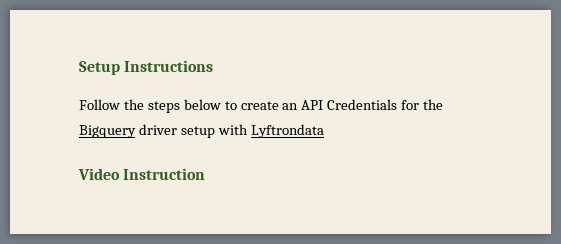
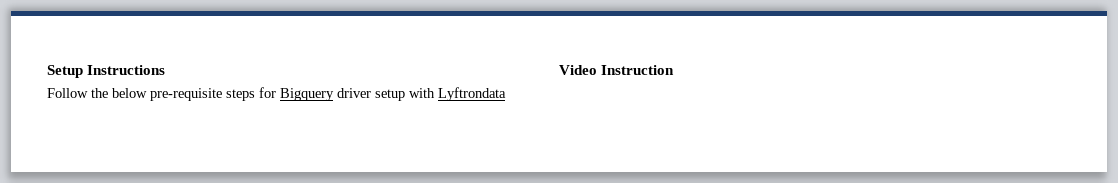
- Follow the steps below to create an API Credentials for the Bigquery driver setup with Lyftrondata
+ Follow the below pre-requisite steps for Bigquery driver setup with Lyftrondata

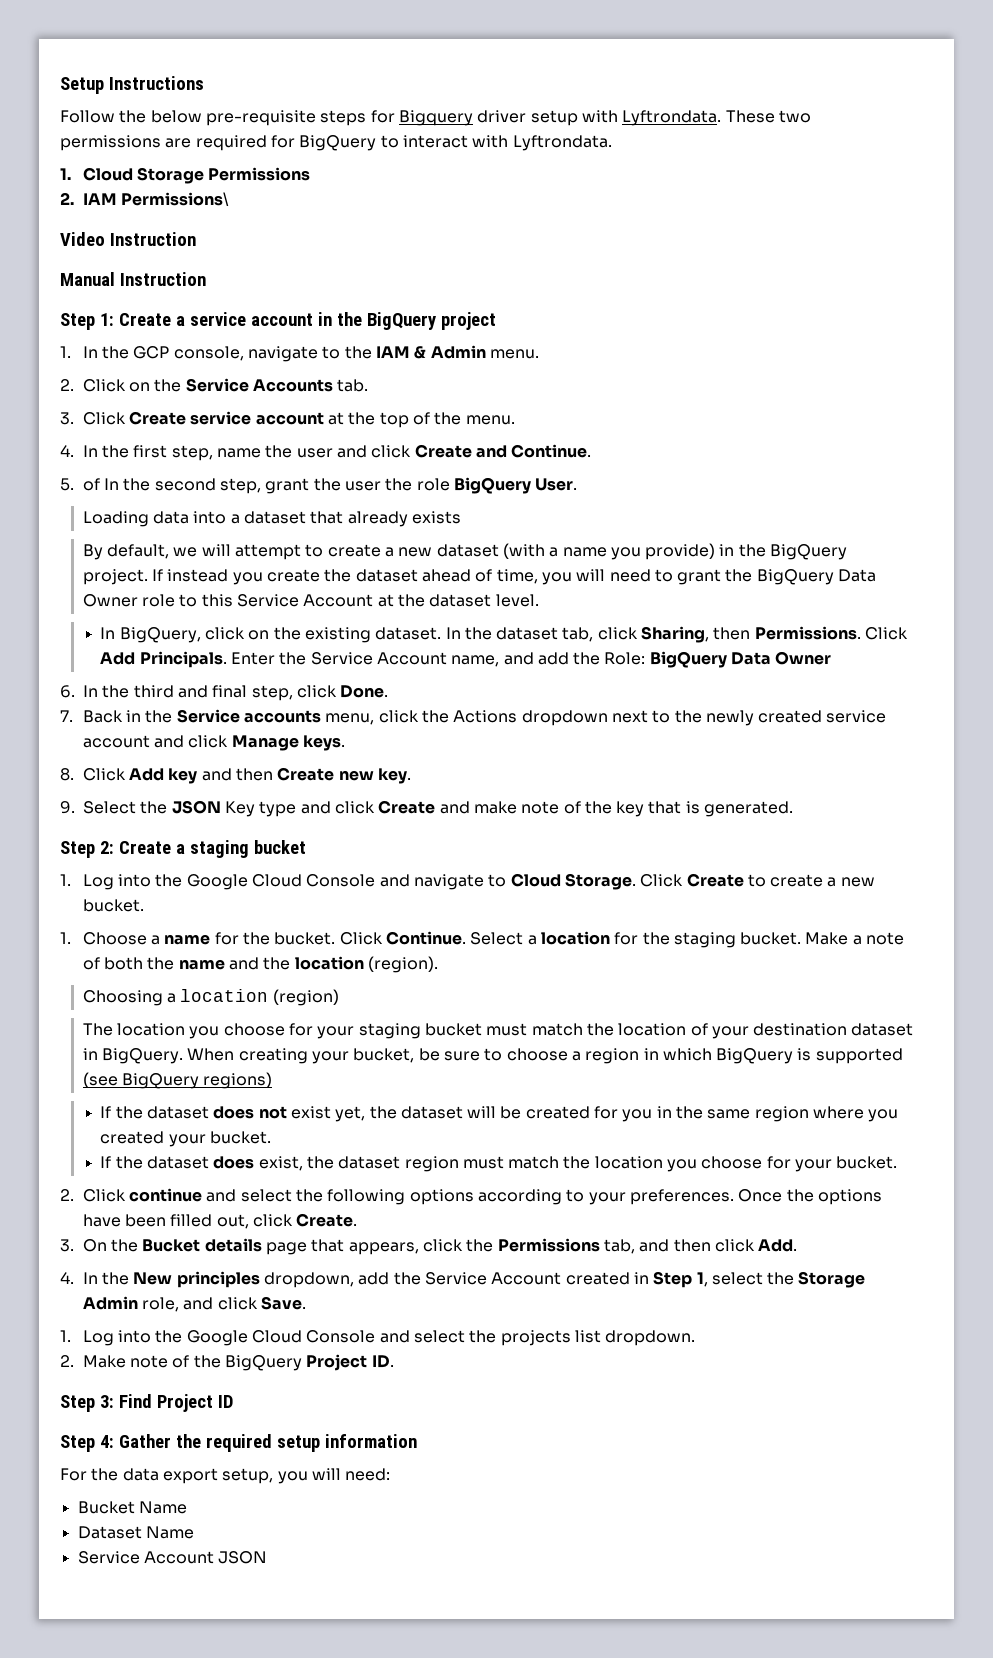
- Follow the below pre-requisite steps for Bigquery driver setup with Lyftrondata
+ Follow the below pre-requisite steps for Bigquery driver setup with Lyftrondata. These two permissions are required for BigQuery to interact with Lyftrondata.
+ 1. Cloud Storage Permissions
+ 2. IAM Permissions\
  Video Instruction
+ Manual Instruction
+ Step 1: Create a service account in the BigQuery project
+ 1. In the GCP console, navigate to the IAM & Admin menu.
+ 2. Click on the Service Accounts tab.
+ 3. Click Create service account at the top of the menu.
+ 4. In the first step, name the user and click Create and Continue.
+ 5. of In the second step, grant the user the role BigQuery User.
+ Loading data into a dataset that already exists
+ By default, we will attempt to create a new dataset (with a name you provide) in the BigQuery project. If instead you create the dataset ahead of time, you will need to grant the BigQuery Data Owner role to this Service Account at the dataset level.
+ In BigQuery, click on the existing dataset. In the dataset tab, click Sharing, then Permissions. Click Add Principals. Enter the Service Account name, and add the Role: BigQuery Data Owner
+ 6. In the third and final step, click Done.
+ 7. Back in the Service accounts menu, click the Actions dropdown next to the newly created service account and click Manage keys.
+ 8. Click Add key and then Create new key.
+ 9. Select the JSON Key type and click Create and make note of the key that is generated.
+ Step 2: Create a staging bucket
+ 1. Log into the Google Cloud Console and navigate to Cloud Storage. Click Create to create a new bucket.
+ 1. Choose a name for the bucket. Click Continue. Select a location for the staging bucket. Make a note of both the name and the location (region).
+ Choosing a location (region)
+ The location you choose for your staging bucket must match the location of your destination dataset in BigQuery. When creating your bucket, be sure to choose a region in which BigQuery is supported (see BigQuery regions)
+ If the dataset does not exist yet, the dataset will be created for you in the same region where you created your bucket.
+ If the dataset does exist, the dataset region must match the location you choose for your bucket.
+ 2. Click continue and select the following options according to your preferences. Once the options have been filled out, click Create.
+ 3. On the Bucket details page that appears, click the Permissions tab, and then click Add.
+ 4. In the New principles dropdown, add the Service Account created in Step 1, select the Storage Admin role, and click Save.
+ 1. Log into the Google Cloud Console and select the projects list dropdown.
+ 2. Make note of the BigQuery Project ID.
+ Step 3: Find Project ID
+ Step 4: Gather the required setup information
+ For the data export setup, you will need:
+ Bucket Name
+ Dataset Name
+ Service Account JSON

